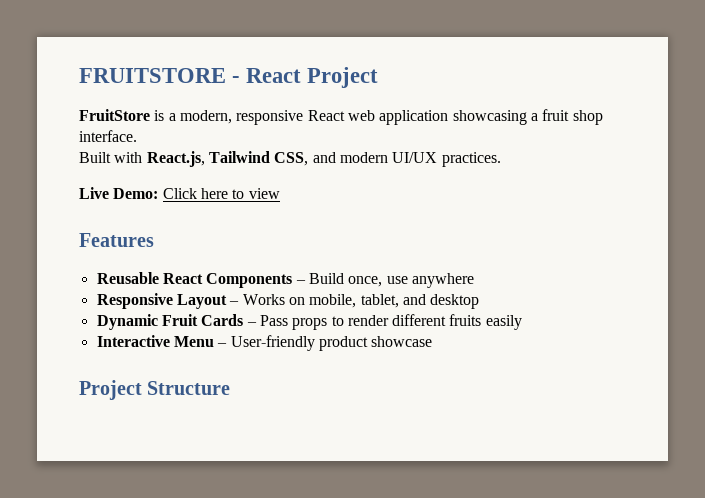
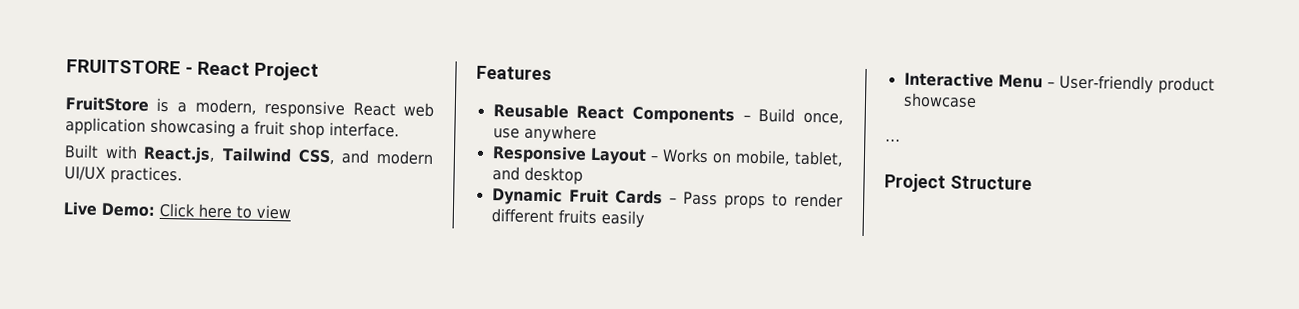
+ ...

